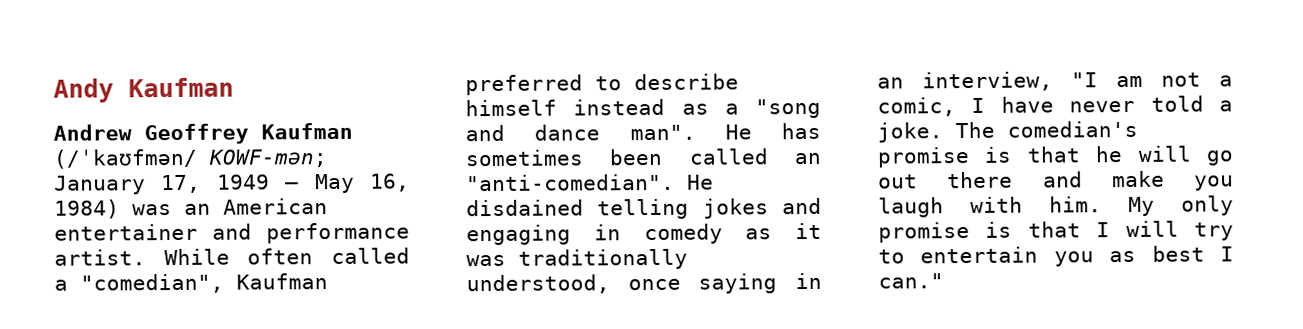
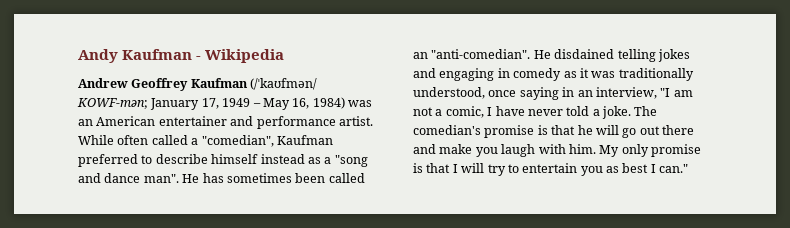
- Andy Kaufman
+ Andy Kaufman - Wikipedia

